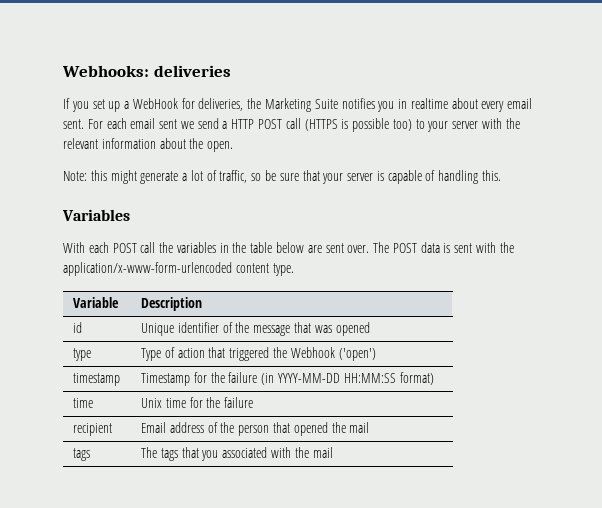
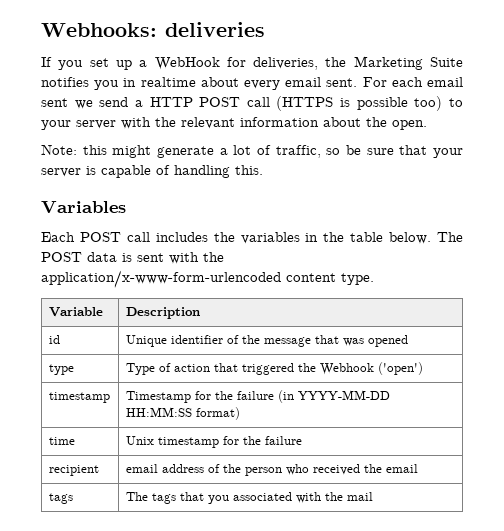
- With each POST call the variables in the table below are sent over.
+ Each POST call includes the variables in the table below.
- time | Unix time for the failure
+ time | Unix timestamp for the failure
- recipient | Email address of the person that opened the mail
+ recipient | email address of the person who received the email

